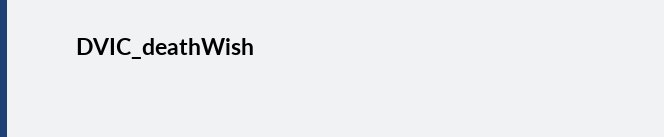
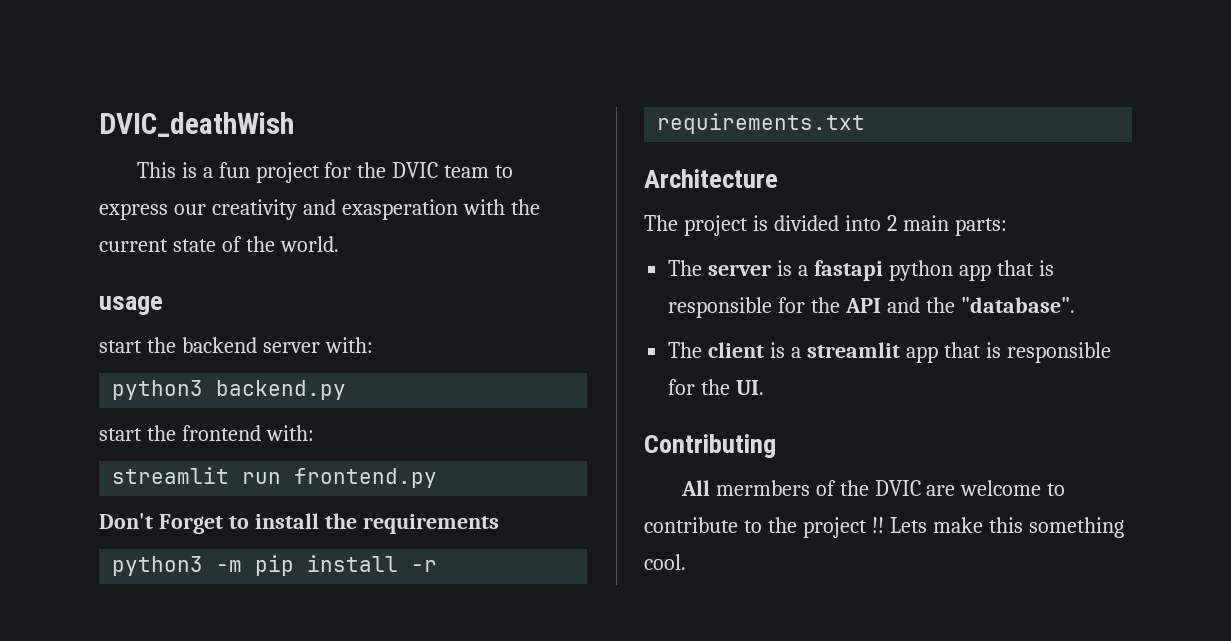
+ This is a fun project for the DVIC team to express our creativity and exasperation with the current state of the world.
+ usage
+ start the backend server with:
+ python3 backend.py
+ start the frontend with:
+ streamlit run frontend.py
+ Don't Forget to install the requirements
+ python3 -m pip install -r requirements.txt
+ Architecture
+ The project is divided into 2 main parts:
+ The server is a fastapi python app that is responsible for the API and the "database".
+ The client is a streamlit app that is responsible for the UI.
+ Contributing
+ All mermbers of the DVIC are welcome to contribute to the project !! Lets make this something cool.

